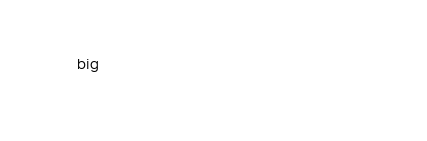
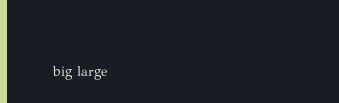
- big
+ big large

